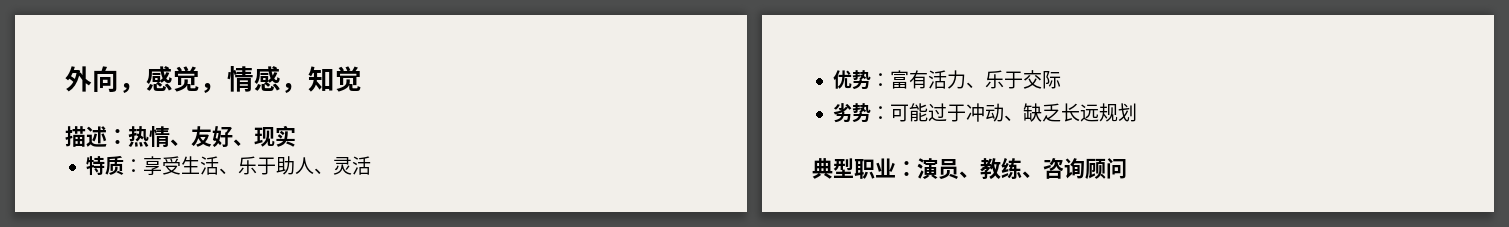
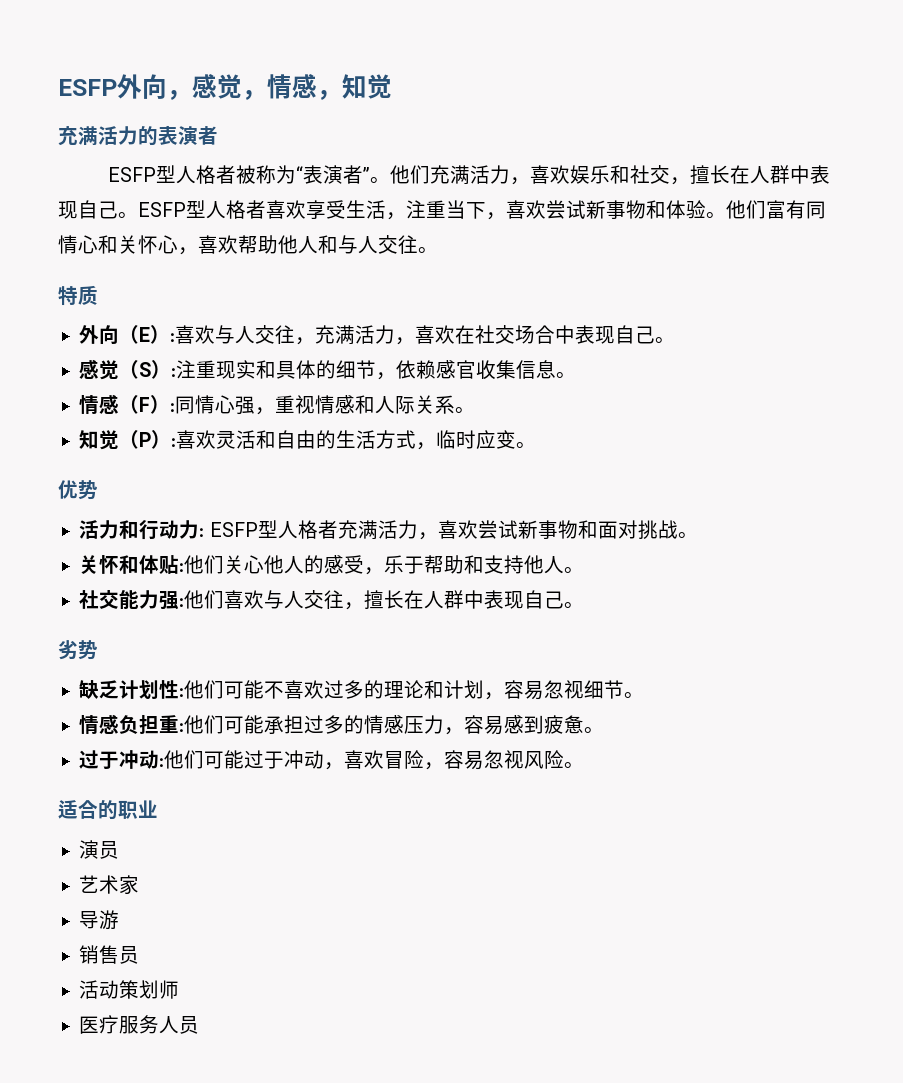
- 外向，感觉，情感，知觉
+ ESFP外向，感觉，情感，知觉
- 描述：热情、友好、现实
- 特质：享受生活、乐于助人、灵活
- 优势：富有活力、乐于交际
- 劣势：可能过于冲动、缺乏长远规划
- 典型职业：演员、教练、咨询顾问
+ 充满活力的表演者
+ ESFP型人格者被称为“表演者”。他们充满活力，喜欢娱乐和社交，擅长在人群中表现自己。ESFP型人格者喜欢享受生活，注重当下，喜欢尝试新事物和体验。他们富有同情心和关怀心，喜欢帮助他人和与人交往。
+ 特质
+ 外向（E）:喜欢与人交往，充满活力，喜欢在社交场合中表现自己。
+ 感觉（S）:注重现实和具体的细节，依赖感官收集信息。
+ 情感（F）:同情心强，重视情感和人际关系。
+ 知觉（P）:喜欢灵活和自由的生活方式，临时应变。
+ 优势
+ 活力和行动力: ESFP型人格者充满活力，喜欢尝试新事物和面对挑战。
+ 关怀和体贴:他们关心他人的感受，乐于帮助和支持他人。
+ 社交能力强:他们喜欢与人交往，擅长在人群中表现自己。
+ 劣势
+ 缺乏计划性:他们可能不喜欢过多的理论和计划，容易忽视细节。
+ 情感负担重:他们可能承担过多的情感压力，容易感到疲惫。
+ 过于冲动:他们可能过于冲动，喜欢冒险，容易忽视风险。
+ 适合的职业
+ 演员
+ 艺术家
+ 导游
+ 销售员
+ 活动策划师
+ 医疗服务人员

